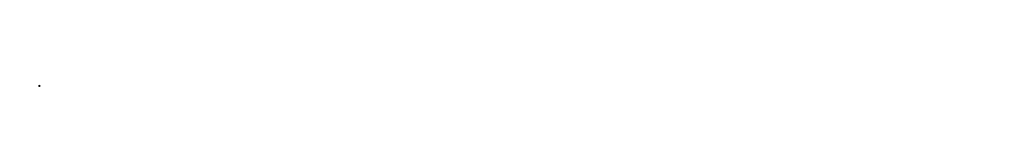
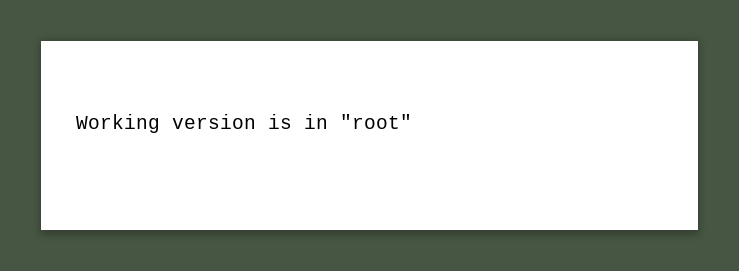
- .
+ Working version is in "root"

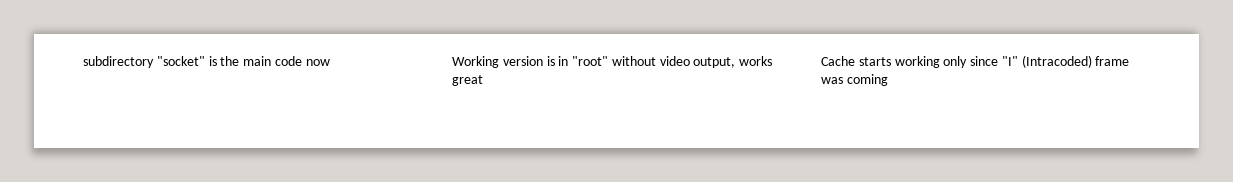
+ subdirectory "socket" is the main code now
- Working version is in "root"
+ Working version is in "root" without video output, works great
+ Cache starts working only since "I" (Intracoded) frame was coming

